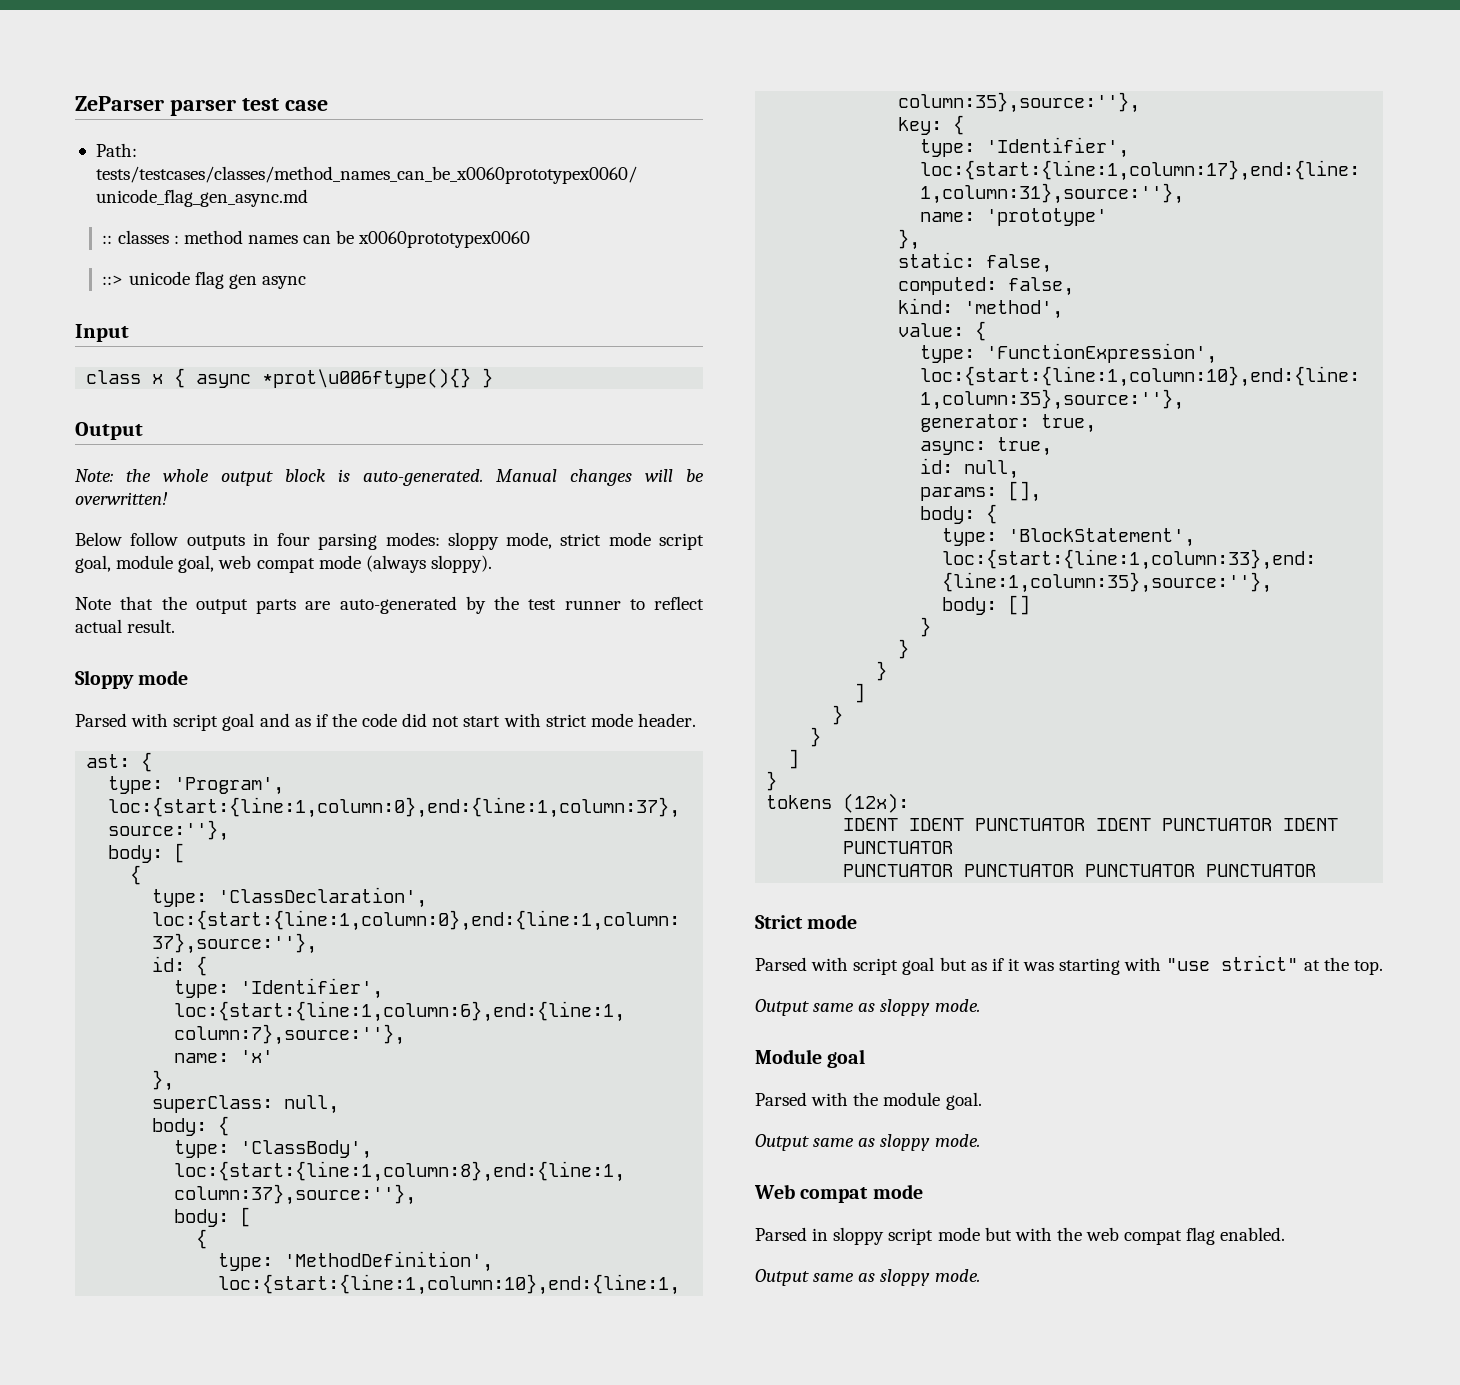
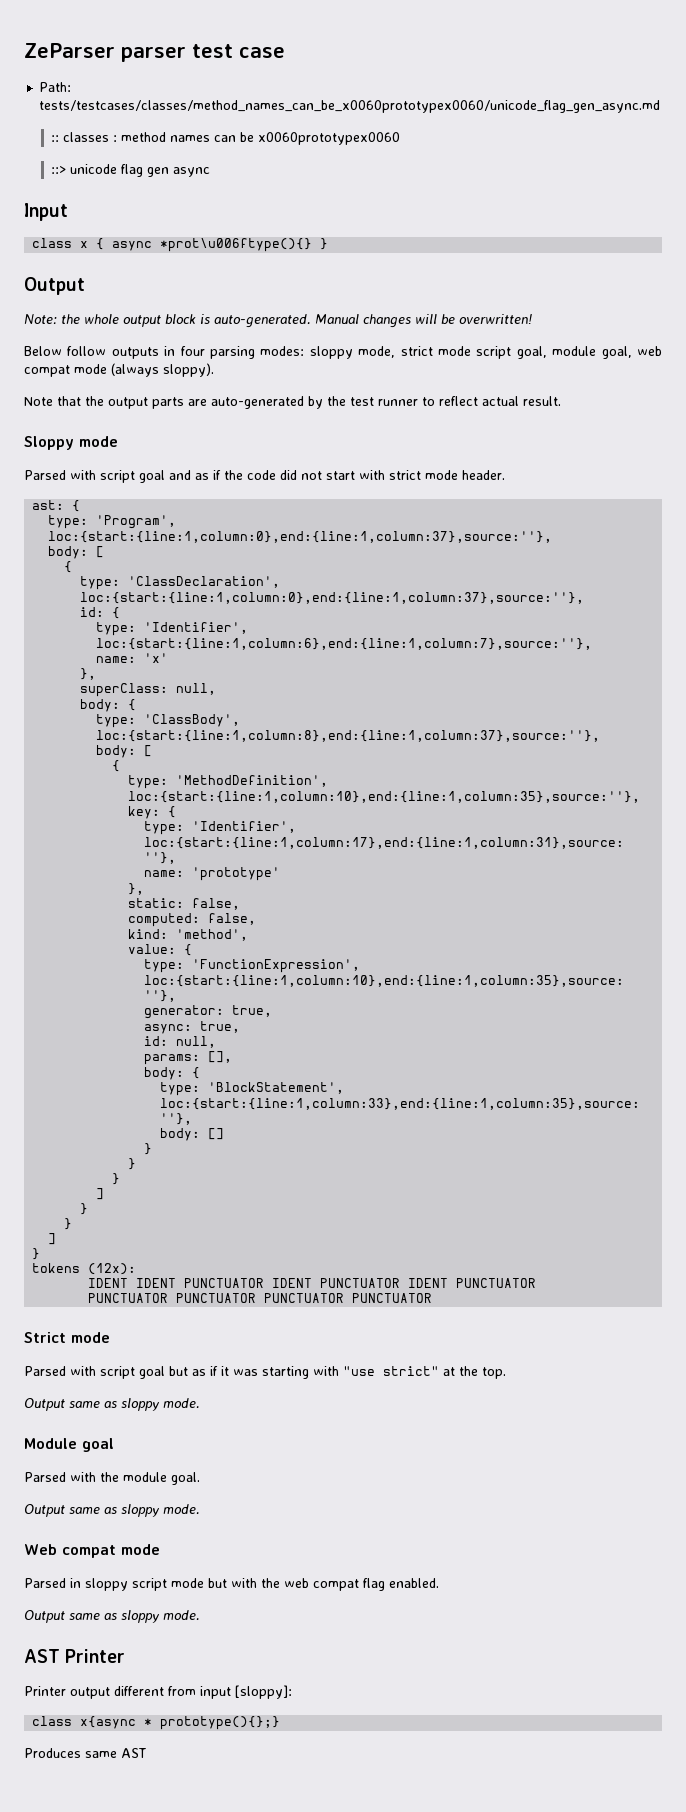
+ AST Printer
+ Printer output different from input [sloppy]:
+ class x{async * prototype(){};}
+ Produces same AST

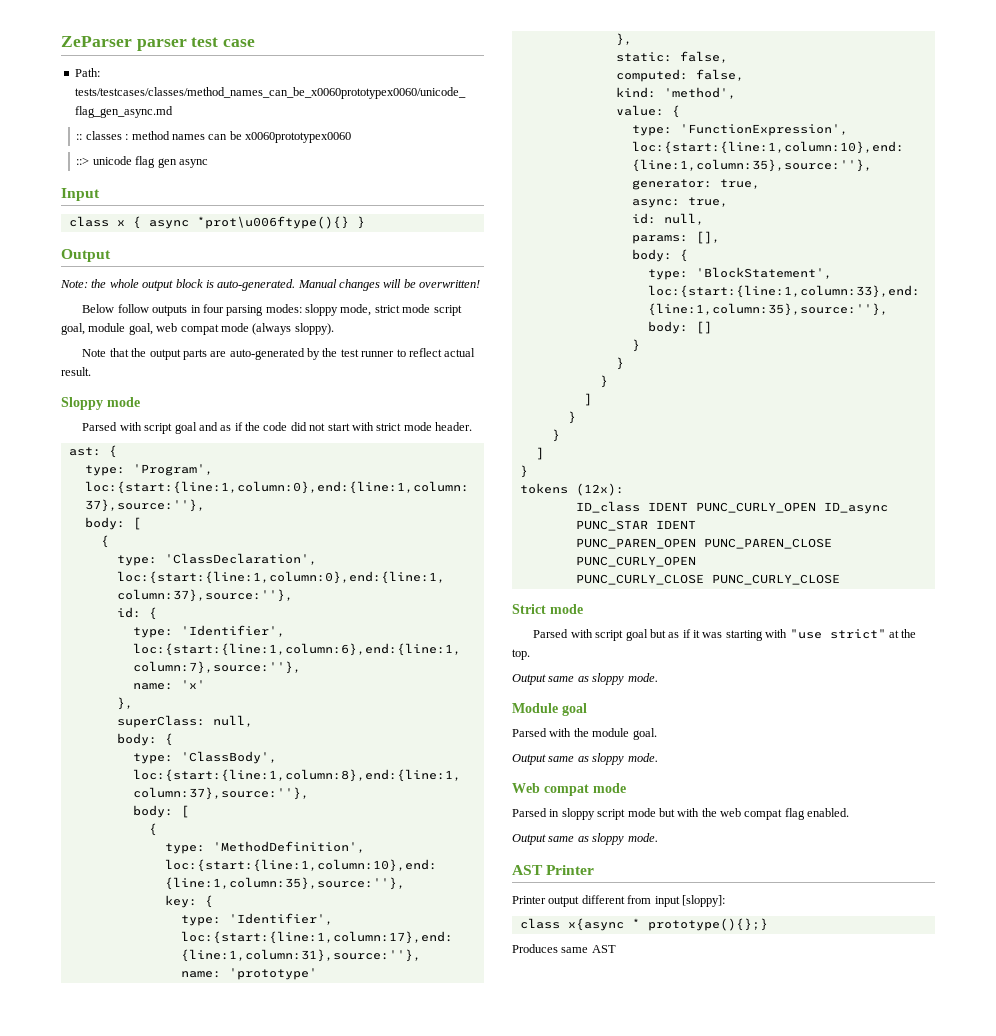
- IDENT IDENT PUNCTUATOR IDENT PUNCTUATOR IDENT PUNCTUATOR
- PUNCTUATOR PUNCTUATOR PUNCTUATOR PUNCTUATOR
+ ID_class IDENT PUNC_CURLY_OPEN ID_async PUNC_STAR IDENT
+ PUNC_PAREN_OPEN PUNC_PAREN_CLOSE PUNC_CURLY_OPEN
+ PUNC_CURLY_CLOSE PUNC_CURLY_CLOSE

